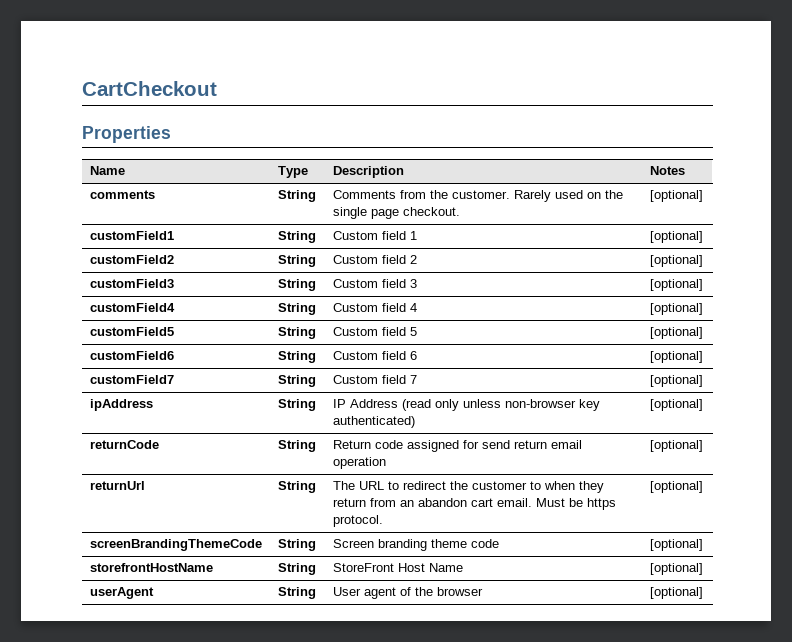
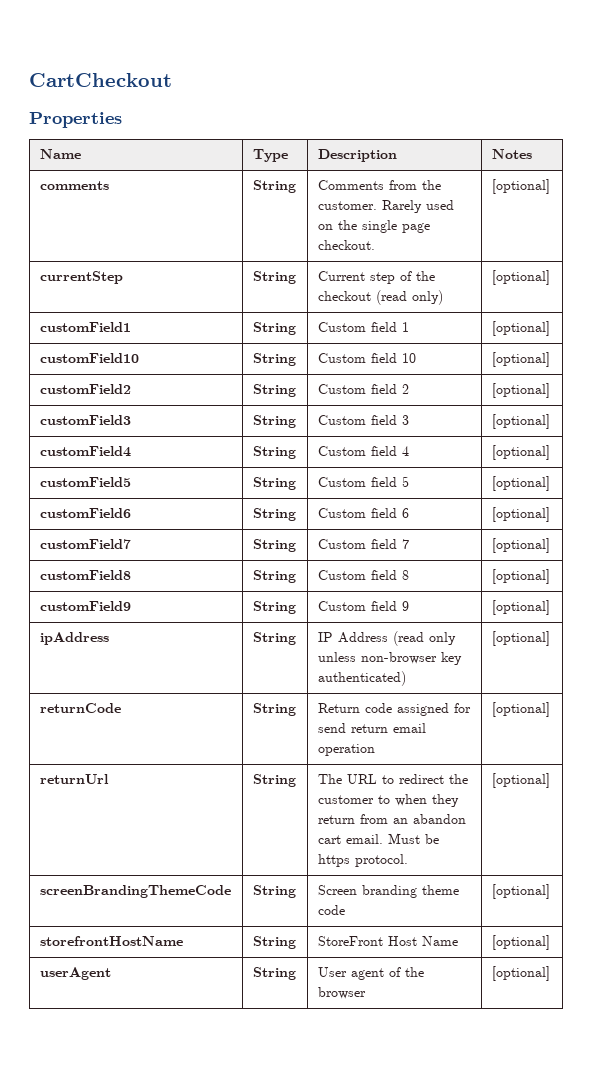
+ currentStep | String | Current step of the checkout (read only) | [optional]
+ customField10 | String | Custom field 10 | [optional]
+ customField8 | String | Custom field 8 | [optional]
+ customField9 | String | Custom field 9 | [optional]

